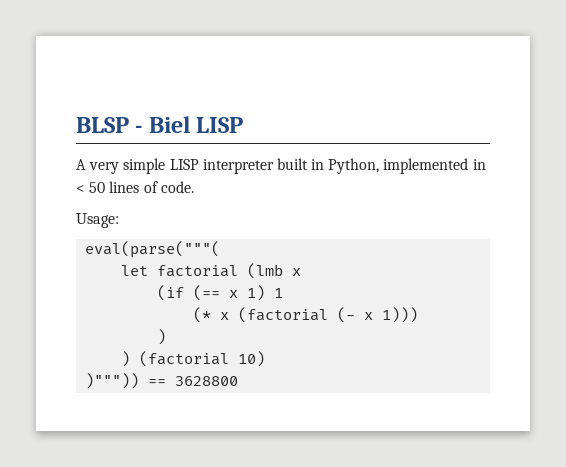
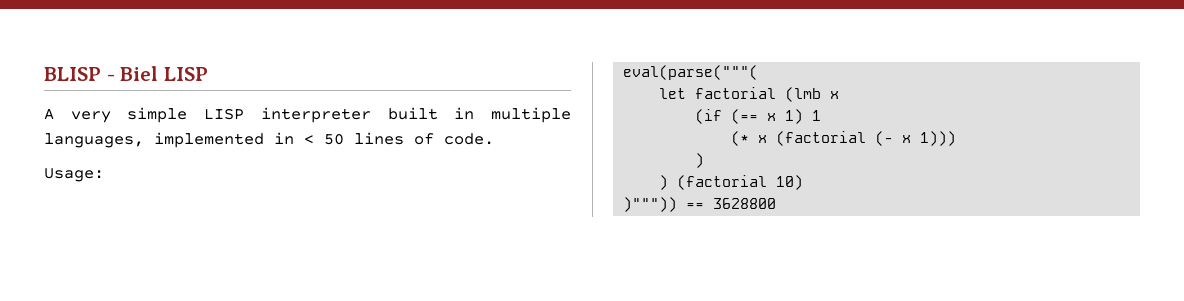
- BLSP - Biel LISP
+ BLISP - Biel LISP
- A very simple LISP interpreter built in Python, implemented in < 50 lines of code.
+ A very simple LISP interpreter built in multiple languages, implemented in < 50 lines of code.

